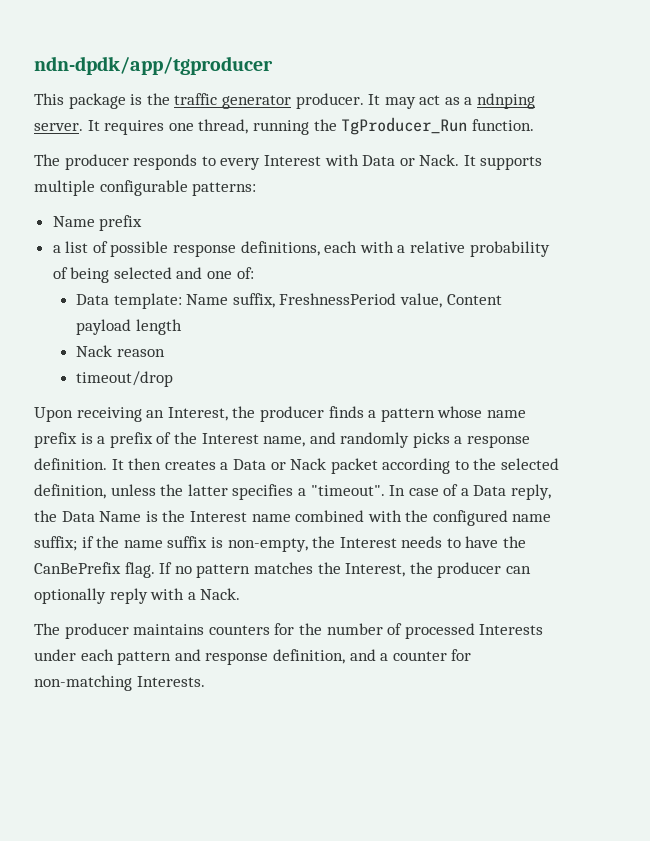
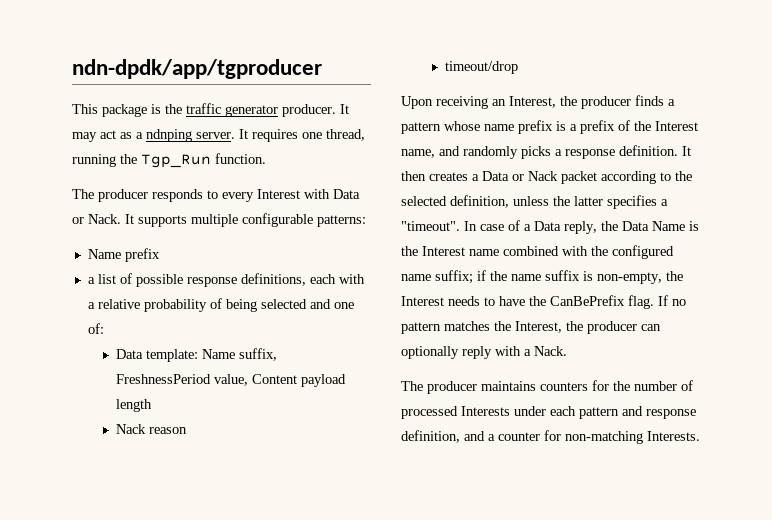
- It requires one thread, running the TgProducer_Run function.
+ It requires one thread, running the Tgp_Run function.

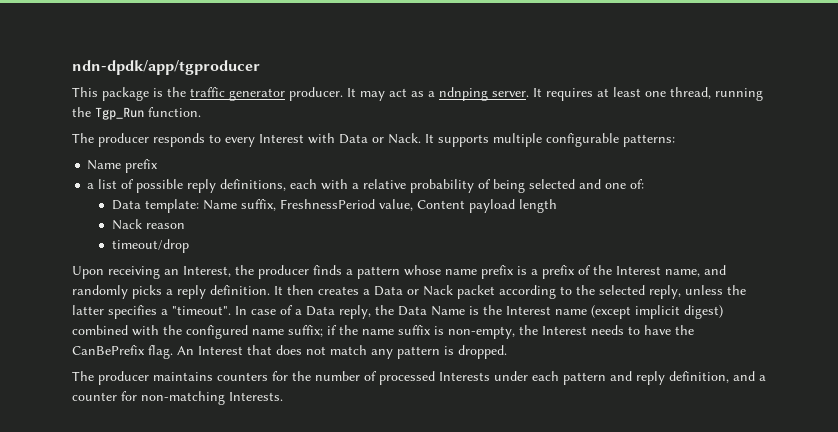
- It requires one thread, running the Tgp_Run function.
+ It requires at least one thread, running the Tgp_Run function.
- a list of possible response definitions, each with a relative probability of being selected and one of:
+ a list of possible reply definitions, each with a relative probability of being selected and one of:
- Upon receiving an Interest, the producer finds a pattern whose name prefix is a prefix of the Interest name, and randomly picks a response definition.
+ Upon receiving an Interest, the producer finds a pattern whose name prefix is a prefix of the Interest name, and randomly picks a reply definition.
- It then creates a Data or Nack packet according to the selected definition, unless the latter specifies a "timeout".
+ It then creates a Data or Nack packet according to the selected reply, unless the latter specifies a "timeout".
- In case of a Data reply, the Data Name is the Interest name combined with the configured name suffix; if the name suffix is non-empty, the Interest needs to have the CanBePrefix flag.
+ In case of a Data reply, the Data Name is the Interest name (except implicit digest) combined with the configured name suffix; if the name suffix is non-empty, the Interest needs to have the CanBePrefix flag.
- If no pattern matches the Interest, the producer can optionally reply with a Nack.
+ An Interest that does not match any pattern is dropped.
- The producer maintains counters for the number of processed Interests under each pattern and response definition, and a counter for non-matching Interests.
+ The producer maintains counters for the number of processed Interests under each pattern and reply definition, and a counter for non-matching Interests.

